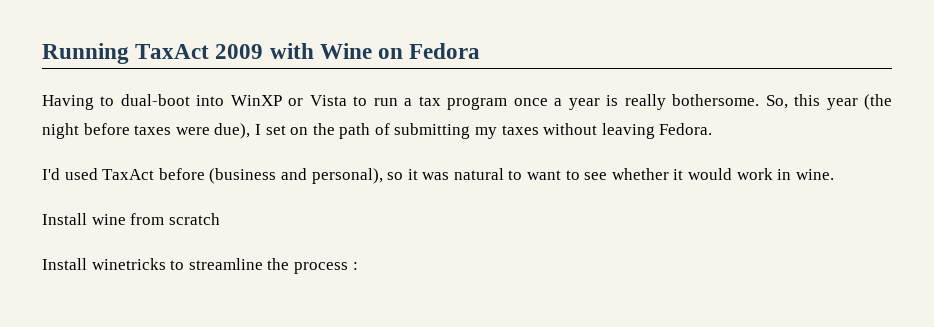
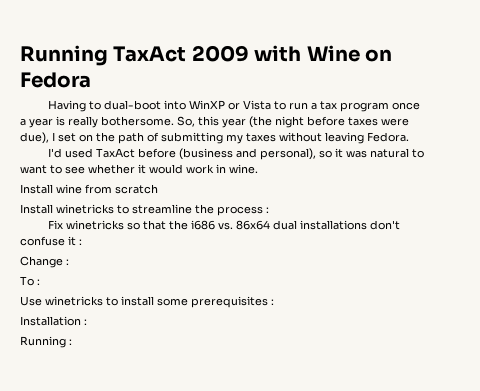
+ Fix winetricks so that the i686 vs. 86x64 dual installations don't confuse it :
+ Change :
+ To :
+ Use winetricks to install some prerequisites :
+ Installation :
+ Running :

